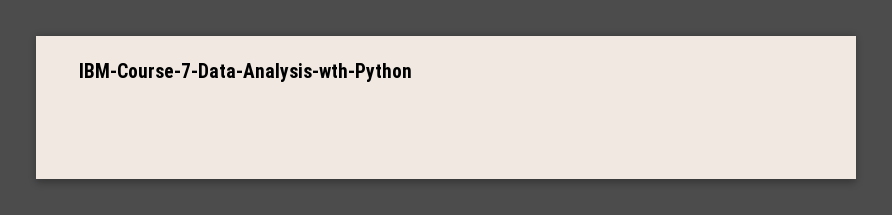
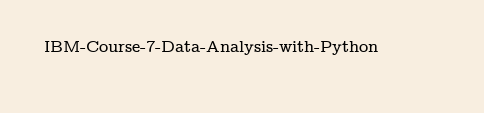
- IBM-Course-7-Data-Analysis-wth-Python
+ IBM-Course-7-Data-Analysis-with-Python

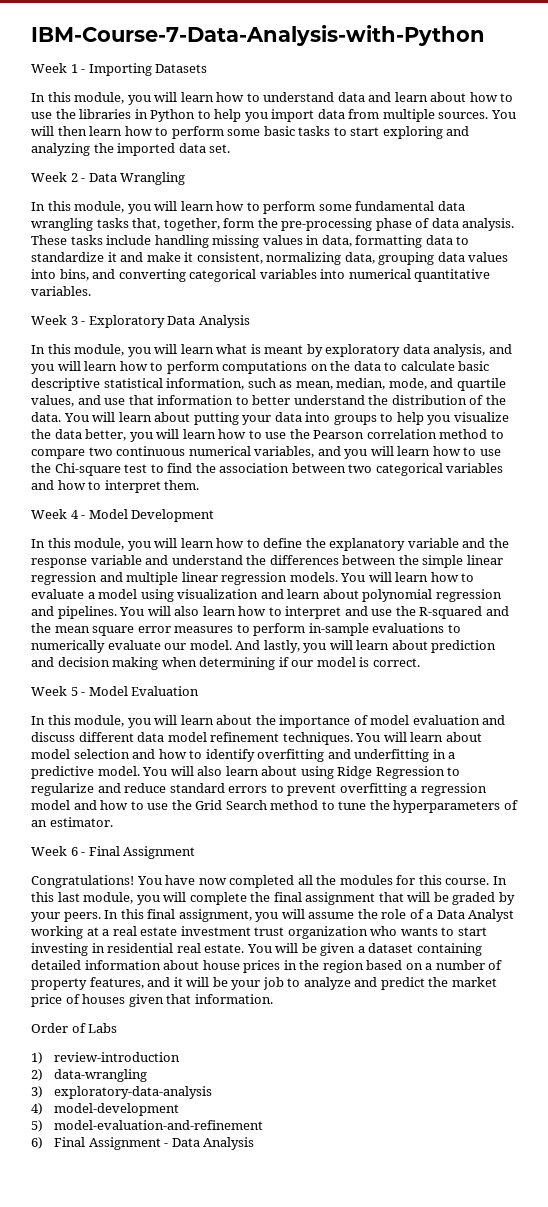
+ Week 1 - Importing Datasets
+ In this module, you will learn how to understand data and learn about how to use the libraries in Python to help you import data from multiple sources. You will then learn how to perform some basic tasks to start exploring and analyzing the imported data set.
+ Week 2 - Data Wrangling
+ In this module, you will learn how to perform some fundamental data wrangling tasks that, together, form the pre-processing phase of data analysis. These tasks include handling missing values in data, formatting data to standardize it and make it consistent, normalizing data, grouping data values into bins, and converting categorical variables into numerical quantitative variables.
+ Week 3 - Exploratory Data Analysis
+ In this module, you will learn what is meant by exploratory data analysis, and you will learn how to perform computations on the data to calculate basic descriptive statistical information, such as mean, median, mode, and quartile values, and use that information to better understand the distribution of the data. You will learn about putting your data into groups to help you visualize the data better, you will learn how to use the Pearson correlation method to compare two continuous numerical variables, and you will learn how to use the Chi-square test to find the association between two categorical variables and how to interpret them.
+ Week 4 - Model Development
+ In this module, you will learn how to define the explanatory variable and the response variable and understand the differences between the simple linear regression and multiple linear regression models. You will learn how to evaluate a model using visualization and learn about polynomial regression and pipelines. You will also learn how to interpret and use the R-squared and the mean square error measures to perform in-sample evaluations to numerically evaluate our model. And lastly, you will learn about prediction and decision making when determining if our model is correct.
+ Week 5 - Model Evaluation
+ In this module, you will learn about the importance of model evaluation and discuss different data model refinement techniques. You will learn about model selection and how to identify overfitting and underfitting in a predictive model. You will also learn about using Ridge Regression to regularize and reduce standard errors to prevent overfitting a regression model and how to use the Grid Search method to tune the hyperparameters of an estimator.
+ Week 6 - Final Assignment
+ Congratulations! You have now completed all the modules for this course. In this last module, you will complete the final assignment that will be graded by your peers. In this final assignment, you will assume the role of a Data Analyst working at a real estate investment trust organization who wants to start investing in residential real estate. You will be given a dataset containing detailed information about house prices in the region based on a number of property features, and it will be your job to analyze and predict the market price of houses given that information.
+ Order of Labs
+ 1) review-introduction
+ 2) data-wrangling
+ 3) exploratory-data-analysis
+ 4) model-development
+ 5) model-evaluation-and-refinement
+ 6) Final Assignment - Data Analysis

